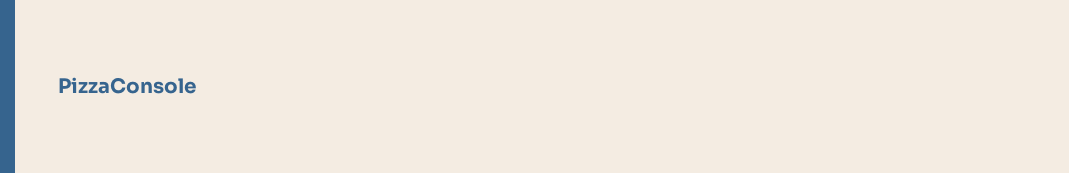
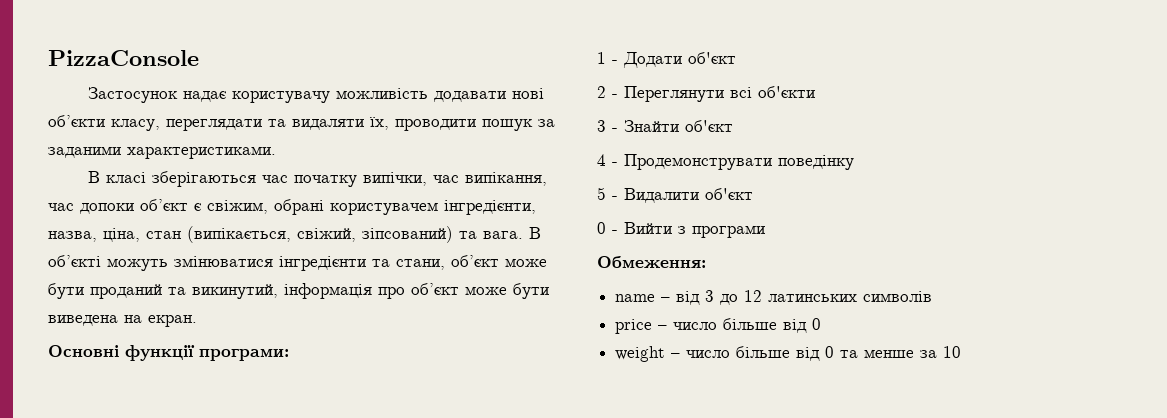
+ Застосунок надає користувачу можливість додавати нові об’єкти класу, переглядати та видаляти їх, проводити пошук за заданими характеристиками.
+ В класі зберігаються час початку випічки, час випікання, час допоки об’єкт є свіжим, обрані користувачем інгредієнти, назва, ціна, стан (випікається, свіжий, зіпсований) та вага. В об’єкті можуть змінюватися інгредієнти та стани, об’єкт може бути проданий та викинутий, інформація про об’єкт може бути виведена на екран.
+ Основні функції програми:
+ 1 - Додати об'єкт
+ 2 - Переглянути всі об'єкти
+ 3 - Знайти об'єкт
+ 4 - Продемонструвати поведінку
+ 5 - Видалити об'єкт
+ 0 - Вийти з програми
+ Обмеження:
+ name – від 3 до 12 латинських символів
+ price – число більше від 0
+ weight – число більше від 0 та менше за 10

